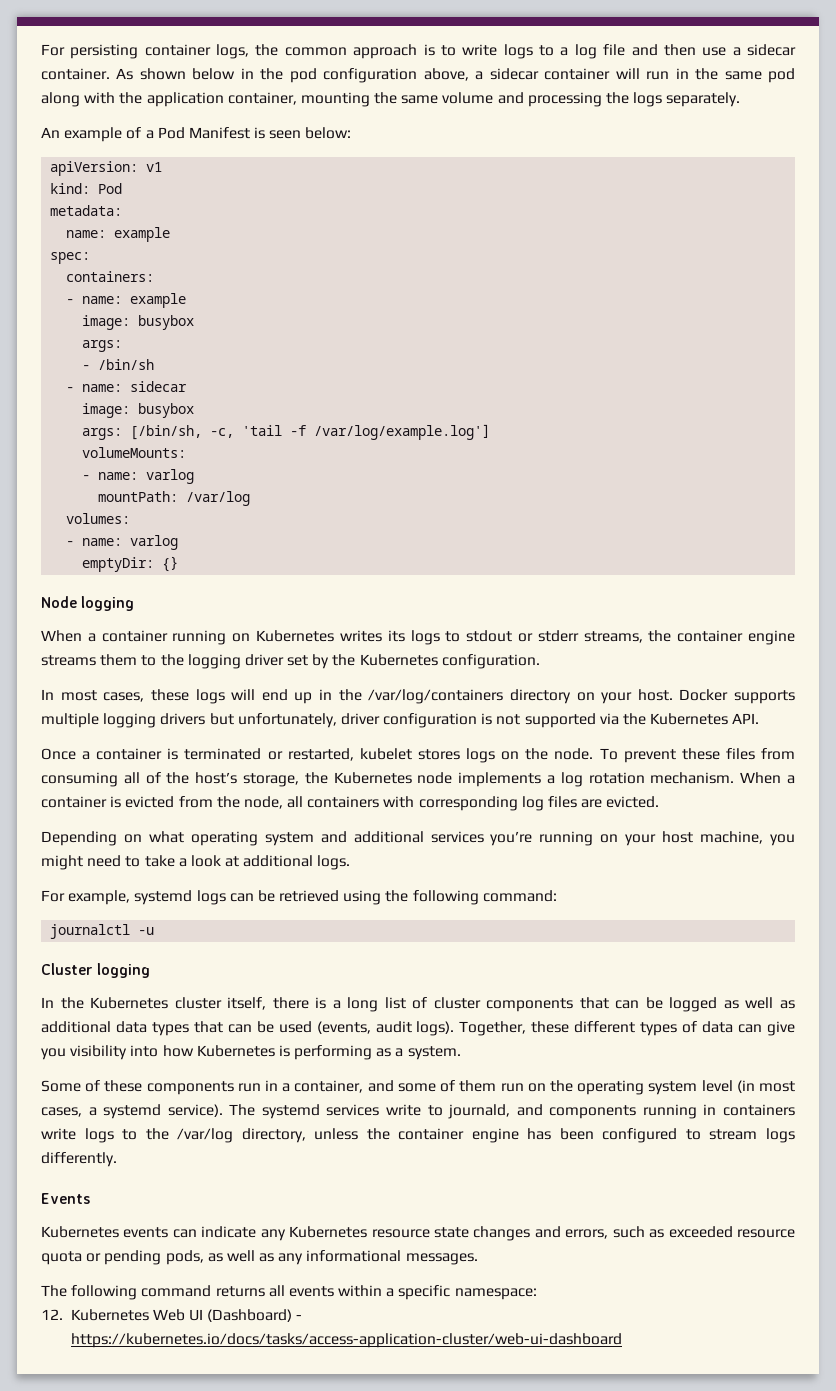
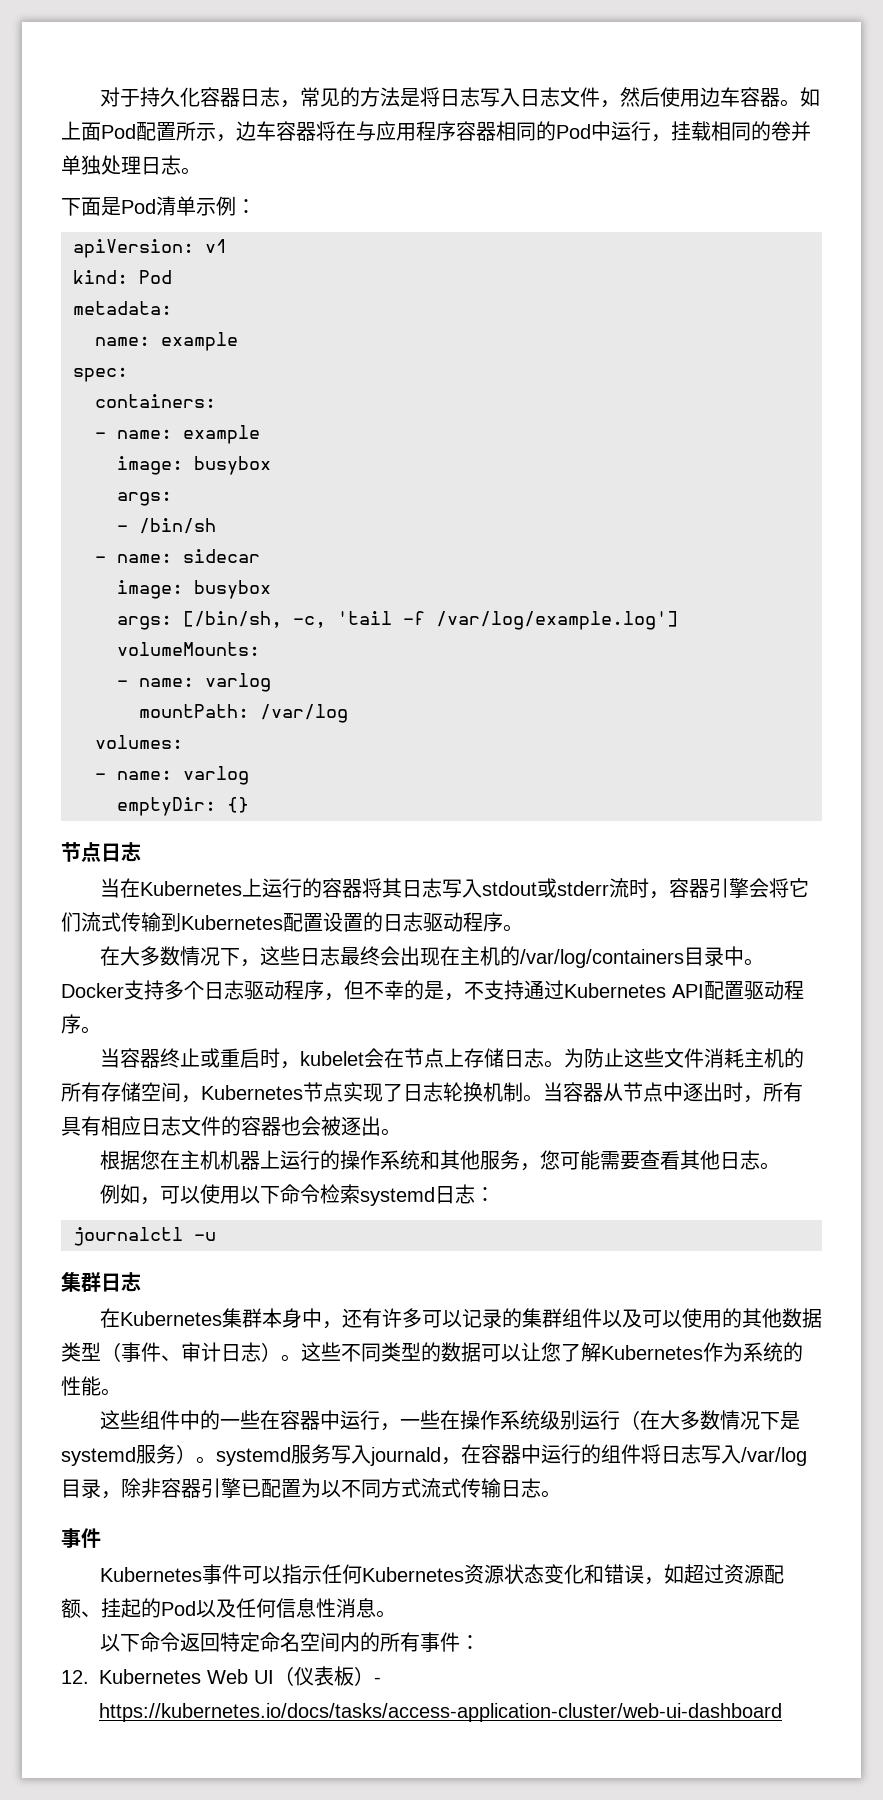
- For persisting container logs, the common approach is to write logs to a log file and then use a sidecar container. As shown below in the pod configuration above, a sidecar container will run in the same pod along with the application container, mounting the same volume and processing the logs separately.
- An example of a Pod Manifest is seen below:
+ 对于持久化容器日志，常见的方法是将日志写入日志文件，然后使用边车容器。如上面Pod配置所示，边车容器将在与应用程序容器相同的Pod中运行，挂载相同的卷并单独处理日志。
+ 下面是Pod清单示例：
- Node logging
- When a container running on Kubernetes writes its logs to stdout or stderr streams, the container engine streams them to the logging driver set by the Kubernetes configuration.
- In most cases, these logs will end up in the /var/log/containers directory on your host. Docker supports multiple logging drivers but unfortunately, driver configuration is not supported via the Kubernetes API.
- Once a container is terminated or restarted, kubelet stores logs on the node. To prevent these files from consuming all of the host’s storage, the Kubernetes node implements a log rotation mechanism. When a container is evicted from the node, all containers with corresponding log files are evicted.
- Depending on what operating system and additional services you’re running on your host machine, you might need to take a look at additional logs.
- For example, systemd logs can be retrieved using the following command:
+ 节点日志
+ 当在Kubernetes上运行的容器将其日志写入stdout或stderr流时，容器引擎会将它们流式传输到Kubernetes配置设置的日志驱动程序。
+ 在大多数情况下，这些日志最终会出现在主机的/var/log/containers目录中。Docker支持多个日志驱动程序，但不幸的是，不支持通过Kubernetes API配置驱动程序。
+ 当容器终止或重启时，kubelet会在节点上存储日志。为防止这些文件消耗主机的所有存储空间，Kubernetes节点实现了日志轮换机制。当容器从节点中逐出时，所有具有相应日志文件的容器也会被逐出。
+ 根据您在主机机器上运行的操作系统和其他服务，您可能需要查看其他日志。
+ 例如，可以使用以下命令检索systemd日志：
  journalctl -u
- Cluster logging
- In the Kubernetes cluster itself, there is a long list of cluster components that can be logged as well as additional data types that can be used (events, audit logs). Together, these different types of data can give you visibility into how Kubernetes is performing as a system.
- Some of these components run in a container, and some of them run on the operating system level (in most cases, a systemd service). The systemd services write to journald, and components running in containers write logs to the /var/log directory, unless the container engine has been configured to stream logs differently.
- Events
- Kubernetes events can indicate any Kubernetes resource state changes and errors, such as exceeded resource quota or pending pods, as well as any informational messages.
- The following command returns all events within a specific namespace:
+ 集群日志
+ 在Kubernetes集群本身中，还有许多可以记录的集群组件以及可以使用的其他数据类型（事件、审计日志）。这些不同类型的数据可以让您了解Kubernetes作为系统的性能。
+ 这些组件中的一些在容器中运行，一些在操作系统级别运行（在大多数情况下是systemd服务）。systemd服务写入journald，在容器中运行的组件将日志写入/var/log目录，除非容器引擎已配置为以不同方式流式传输日志。
+ 事件
+ Kubernetes事件可以指示任何Kubernetes资源状态变化和错误，如超过资源配额、挂起的Pod以及任何信息性消息。
+ 以下命令返回特定命名空间内的所有事件：
- 12. Kubernetes Web UI (Dashboard) - https://kubernetes.io/docs/tasks/access-application-cluster/web-ui-dashboard
+ 12. Kubernetes Web UI（仪表板）- https://kubernetes.io/docs/tasks/access-application-cluster/web-ui-dashboard

